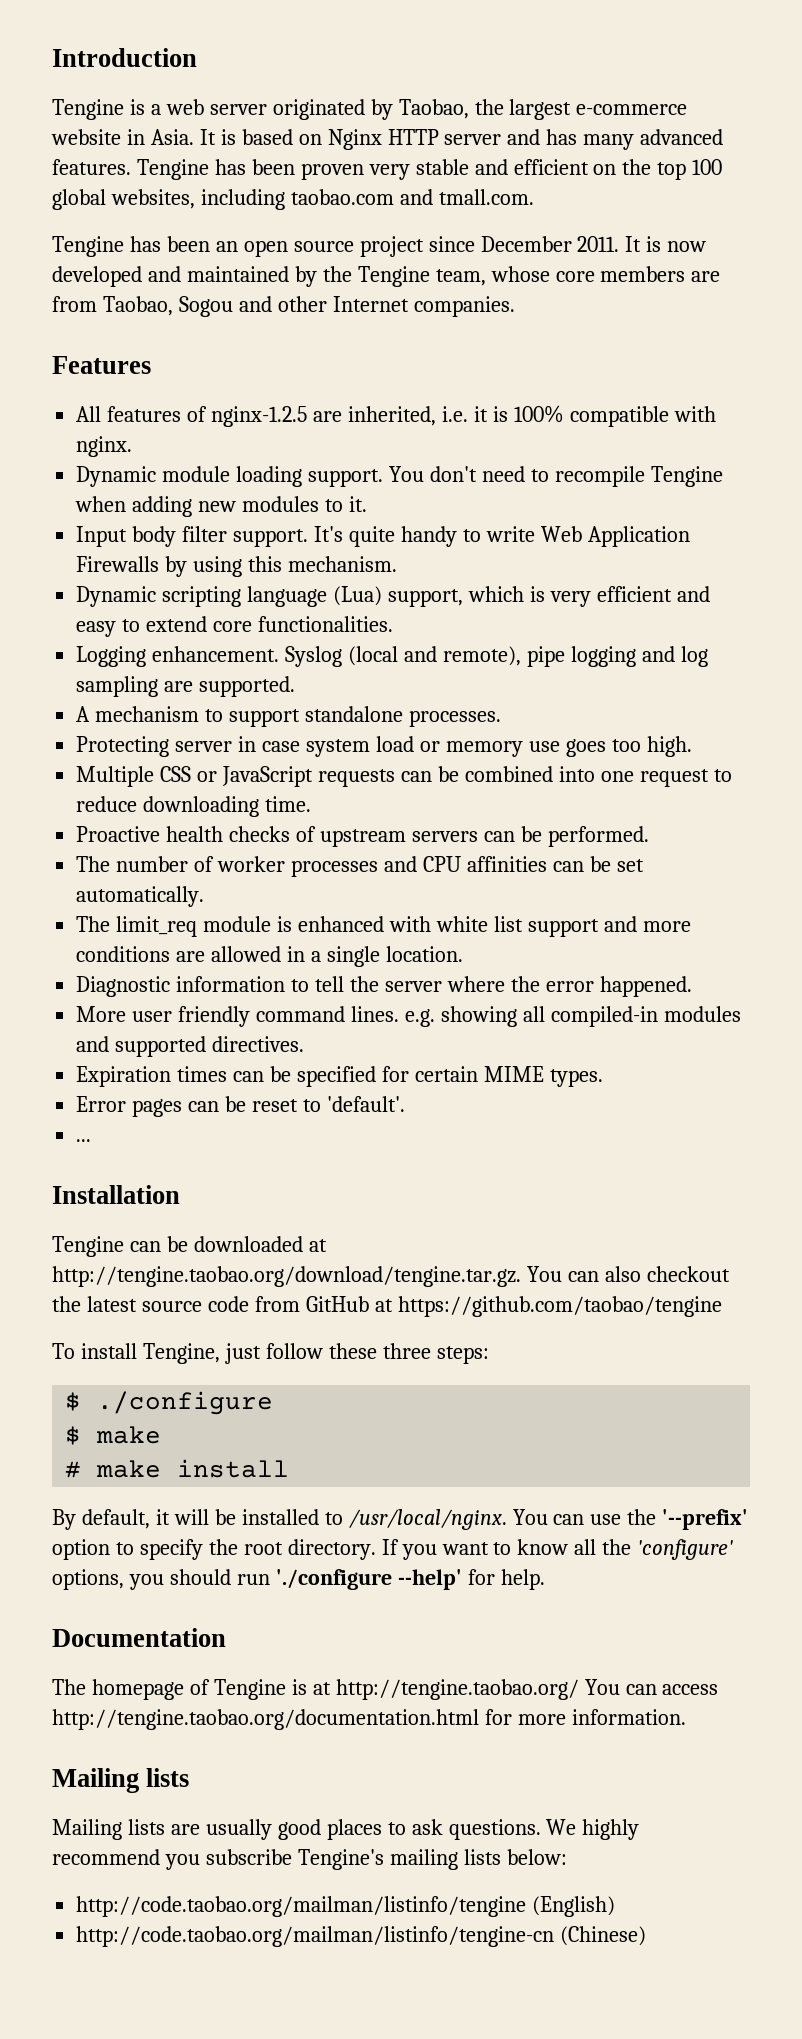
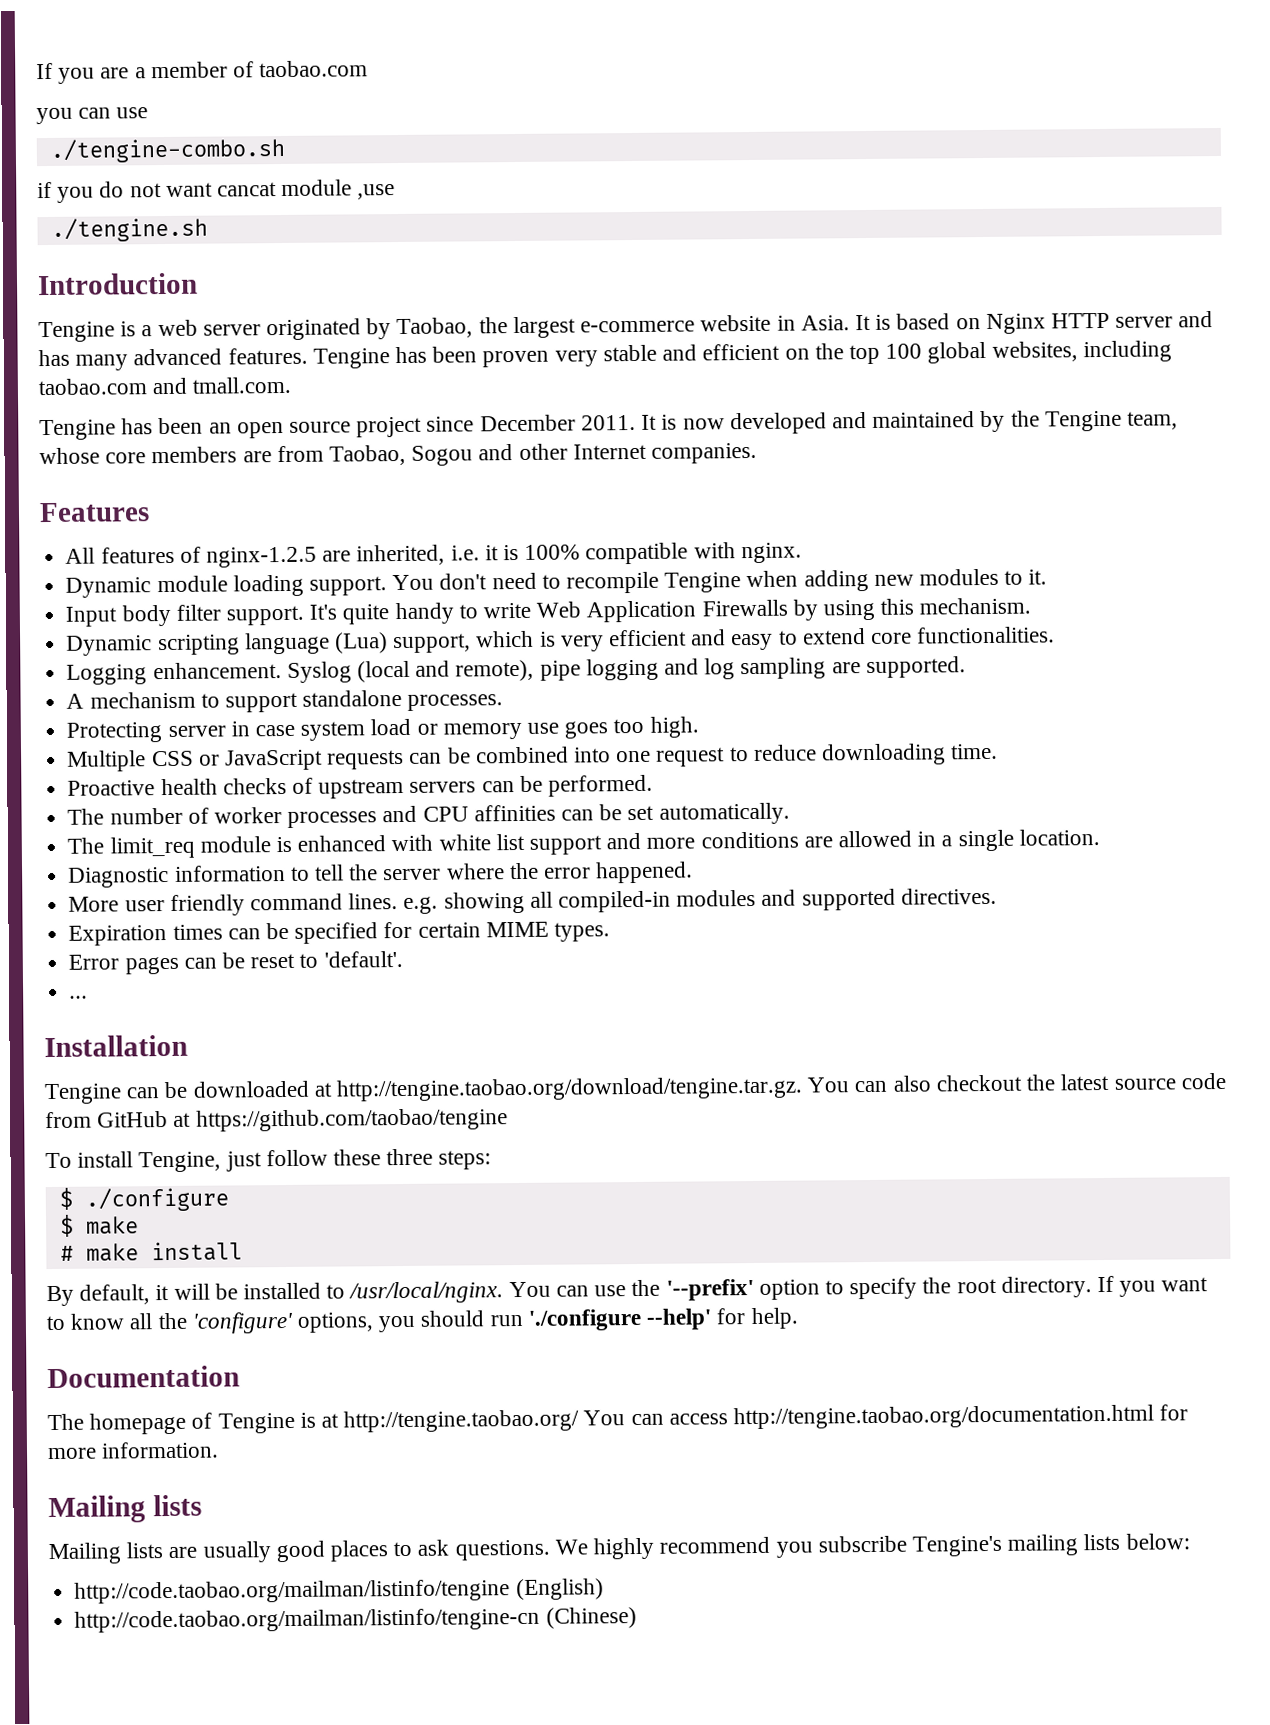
+ If you are a member of taobao.com
+ you can use
+ ./tengine-combo.sh
+ if you do not want cancat module ,use
+ ./tengine.sh

